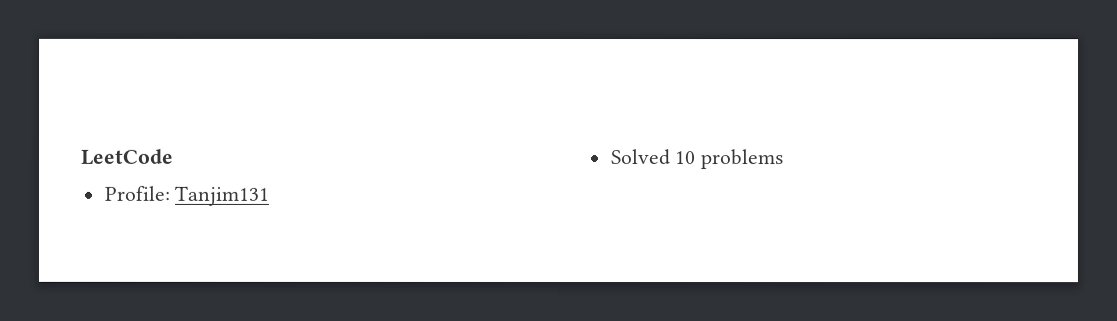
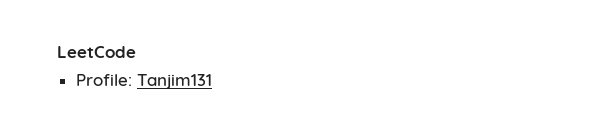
- Solved 10 problems

